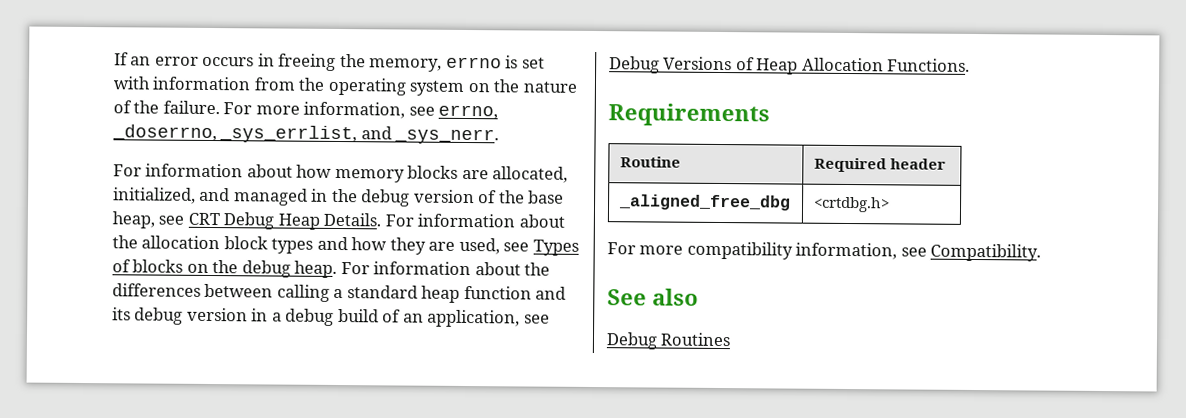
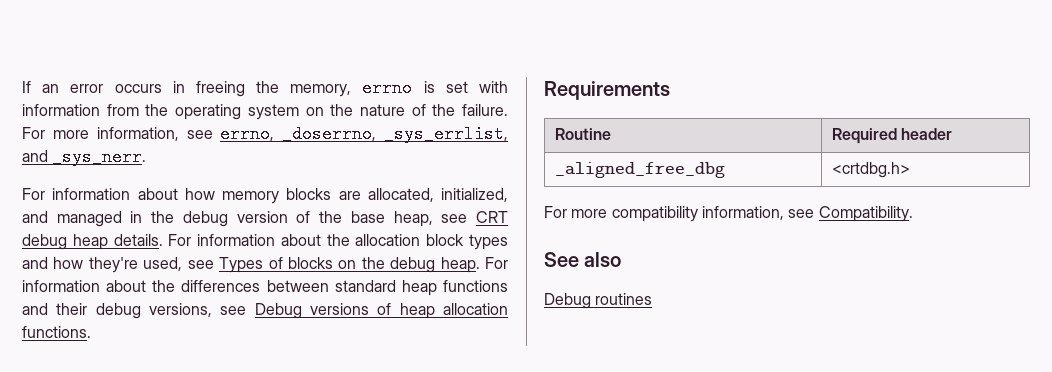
- For information about how memory blocks are allocated, initialized, and managed in the debug version of the base heap, see CRT Debug Heap Details.
+ For information about how memory blocks are allocated, initialized, and managed in the debug version of the base heap, see CRT debug heap details.
- For information about the allocation block types and how they are used, see Types of blocks on the debug heap.
+ For information about the allocation block types and how they're used, see Types of blocks on the debug heap.
- For information about the differences between calling a standard heap function and its debug version in a debug build of an application, see Debug Versions of Heap Allocation Functions.
+ For information about the differences between standard heap functions and their debug versions, see Debug versions of heap allocation functions.
- Debug Routines
+ Debug routines

